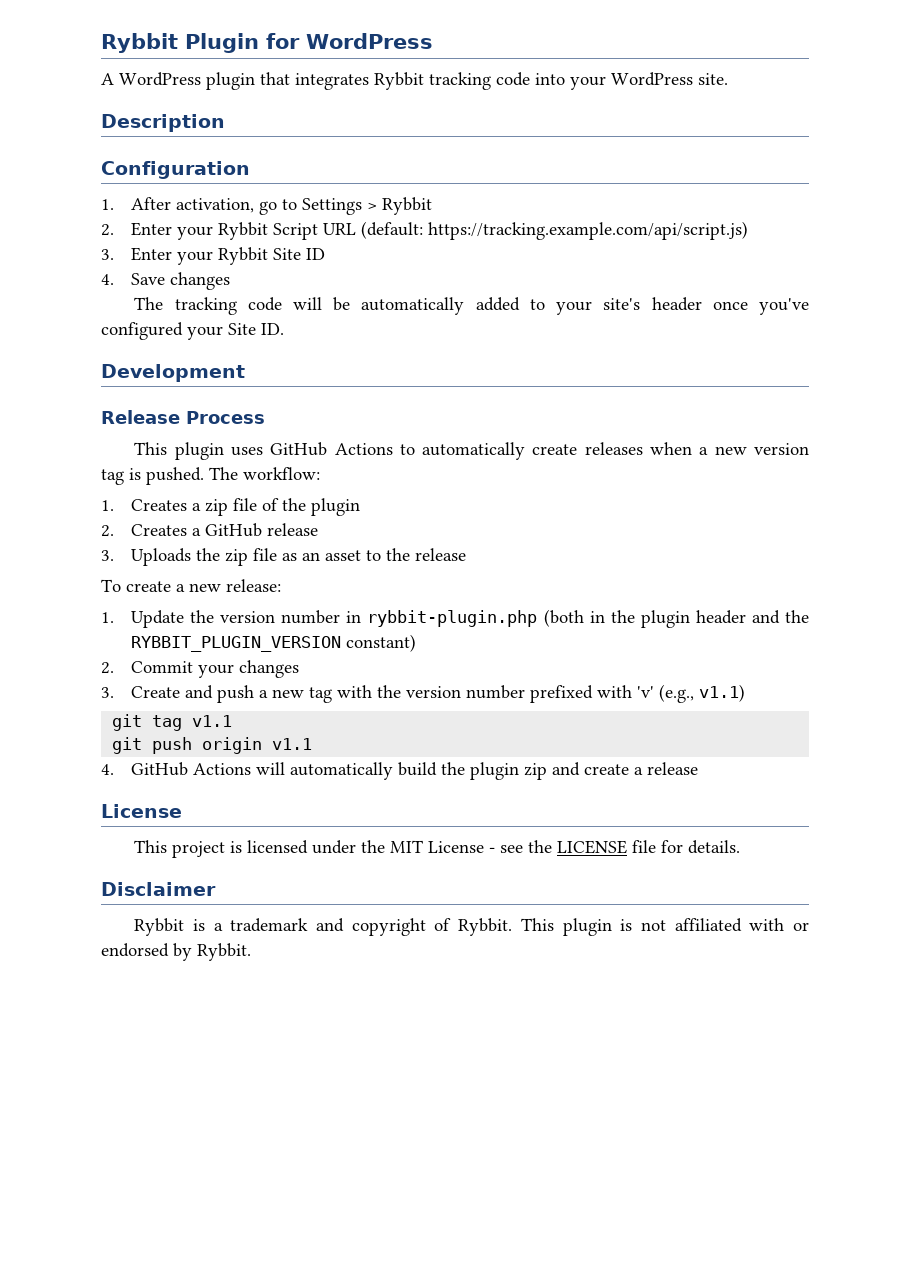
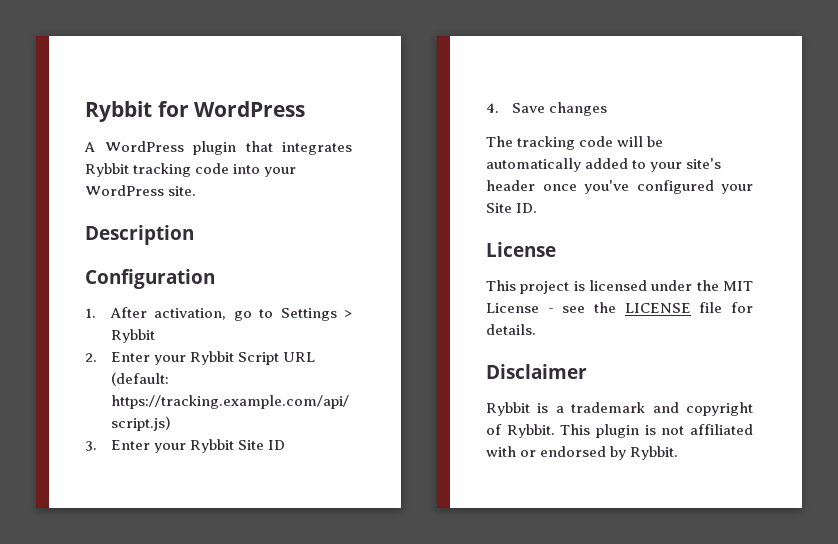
- Rybbit Plugin for WordPress
+ Rybbit for WordPress
- Development
- Release Process
- This plugin uses GitHub Actions to automatically create releases when a new version tag is pushed. The workflow:
- 1. Creates a zip file of the plugin
- 2. Creates a GitHub release
- 3. Uploads the zip file as an asset to the release
- To create a new release:
- 1. Update the version number in rybbit-plugin.php (both in the plugin header and the RYBBIT_PLUGIN_VERSION constant)
- 2. Commit your changes
- 3. Create and push a new tag with the version number prefixed with 'v' (e.g., v1.1)
- git tag v1.1
- git push origin v1.1
- 4. GitHub Actions will automatically build the plugin zip and create a release

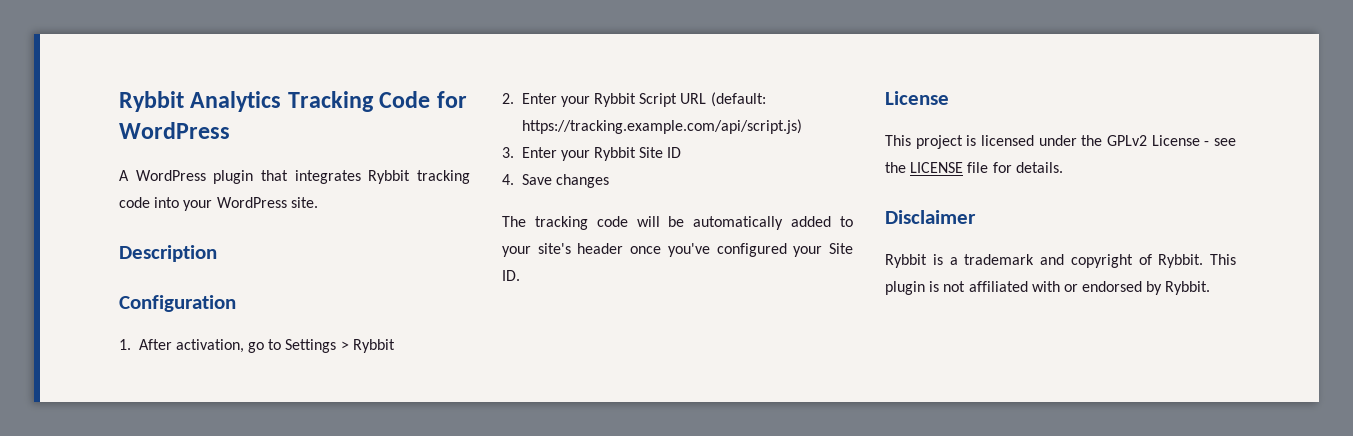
- Rybbit for WordPress
+ Rybbit Analytics Tracking Code for WordPress
- This project is licensed under the MIT License - see the LICENSE file for details.
+ This project is licensed under the GPLv2 License - see the LICENSE file for details.

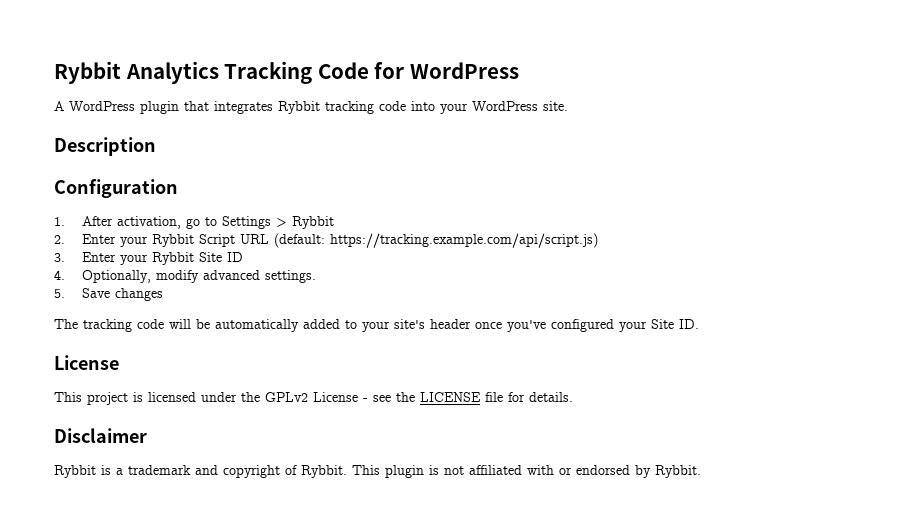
- 4. Save changes
+ 4. Optionally, modify advanced settings.
+ 5. Save changes

